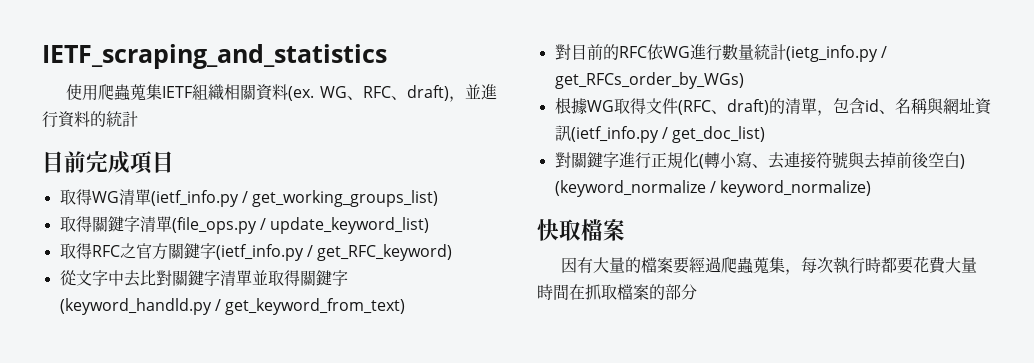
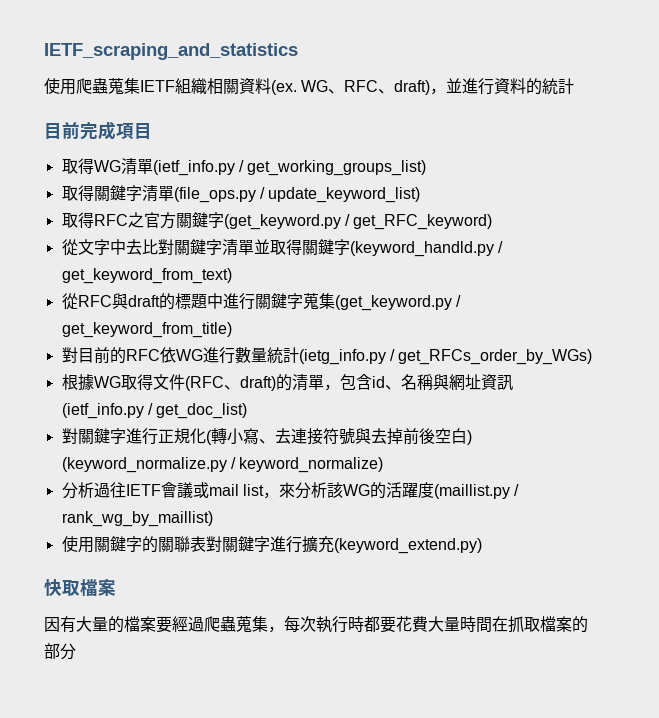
- 取得RFC之官方關鍵字(ietf_info.py / get_RFC_keyword)
+ 取得RFC之官方關鍵字(get_keyword.py / get_RFC_keyword)
+ 從RFC與draft的標題中進行關鍵字蒐集(get_keyword.py / get_keyword_from_title)
- 對關鍵字進行正規化(轉小寫、去連接符號與去掉前後空白) (keyword_normalize / keyword_normalize)
+ 對關鍵字進行正規化(轉小寫、去連接符號與去掉前後空白) (keyword_normalize.py / keyword_normalize)
+ 分析過往IETF會議或mail list，來分析該WG的活躍度(maillist.py / rank_wg_by_maillist)
+ 使用關鍵字的關聯表對關鍵字進行擴充(keyword_extend.py)

